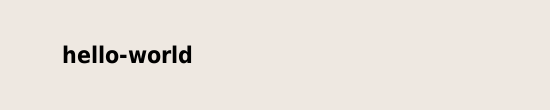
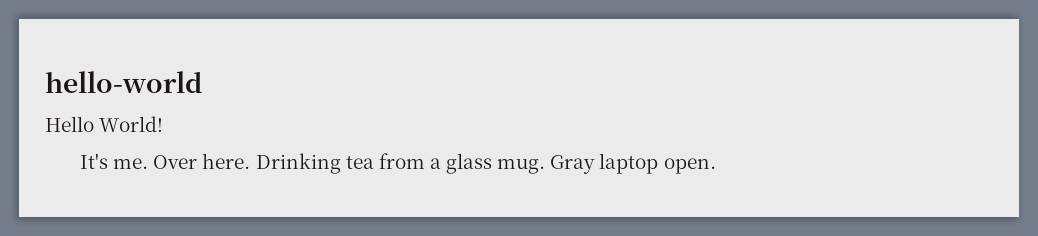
+ Hello World!
+ It's me. Over here. Drinking tea from a glass mug. Gray laptop open.

